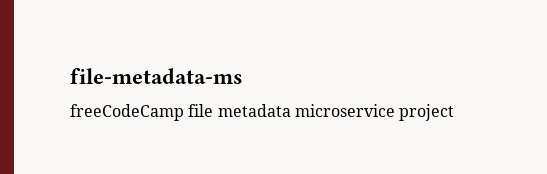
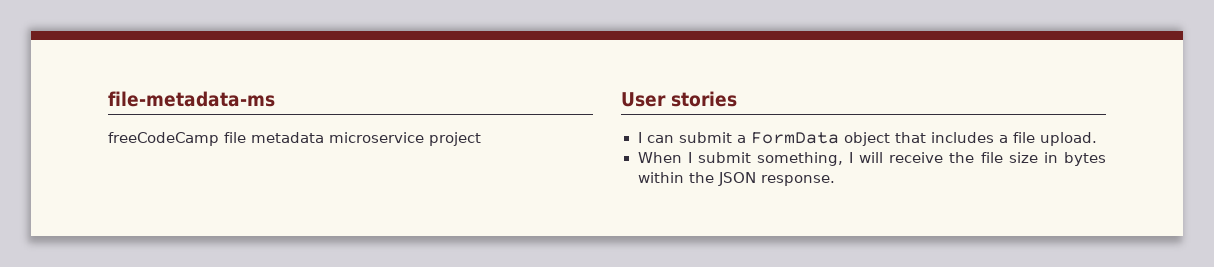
+ User stories
+ I can submit a FormData object that includes a file upload.
+ When I submit something, I will receive the file size in bytes within the JSON response.

